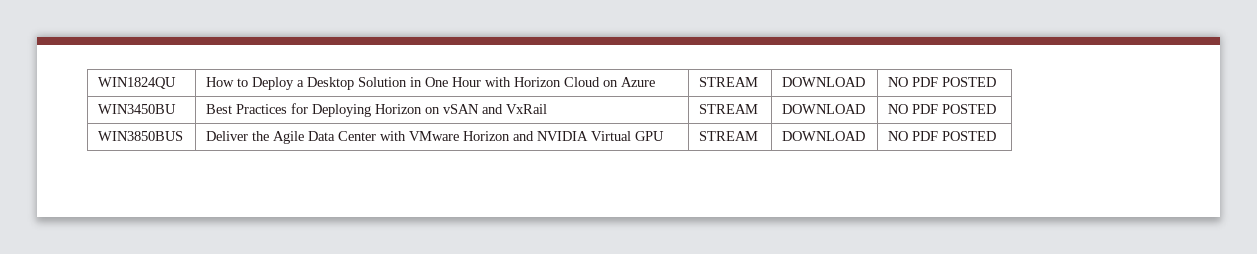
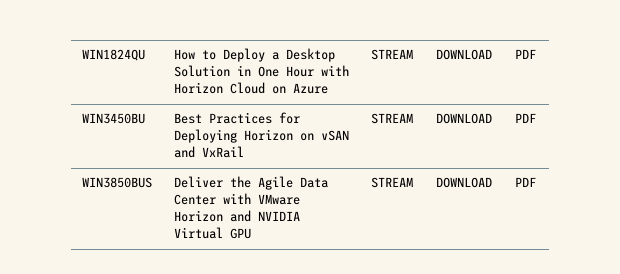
- WIN1824QU | How to Deploy a Desktop Solution in One Hour with Horizon Cloud on Azure | STREAM | DOWNLOAD | NO PDF POSTED
+ WIN1824QU | How to Deploy a Desktop Solution in One Hour with Horizon Cloud on Azure | STREAM | DOWNLOAD | PDF
- WIN3450BU | Best Practices for Deploying Horizon on vSAN and VxRail | STREAM | DOWNLOAD | NO PDF POSTED
+ WIN3450BU | Best Practices for Deploying Horizon on vSAN and VxRail | STREAM | DOWNLOAD | PDF
- WIN3850BUS | Deliver the Agile Data Center with VMware Horizon and NVIDIA Virtual GPU | STREAM | DOWNLOAD | NO PDF POSTED
+ WIN3850BUS | Deliver the Agile Data Center with VMware Horizon and NVIDIA Virtual GPU | STREAM | DOWNLOAD | PDF

